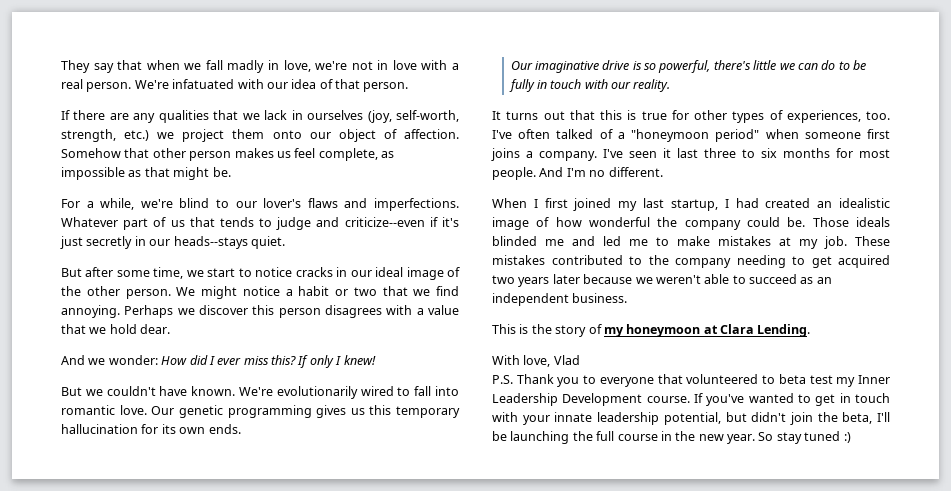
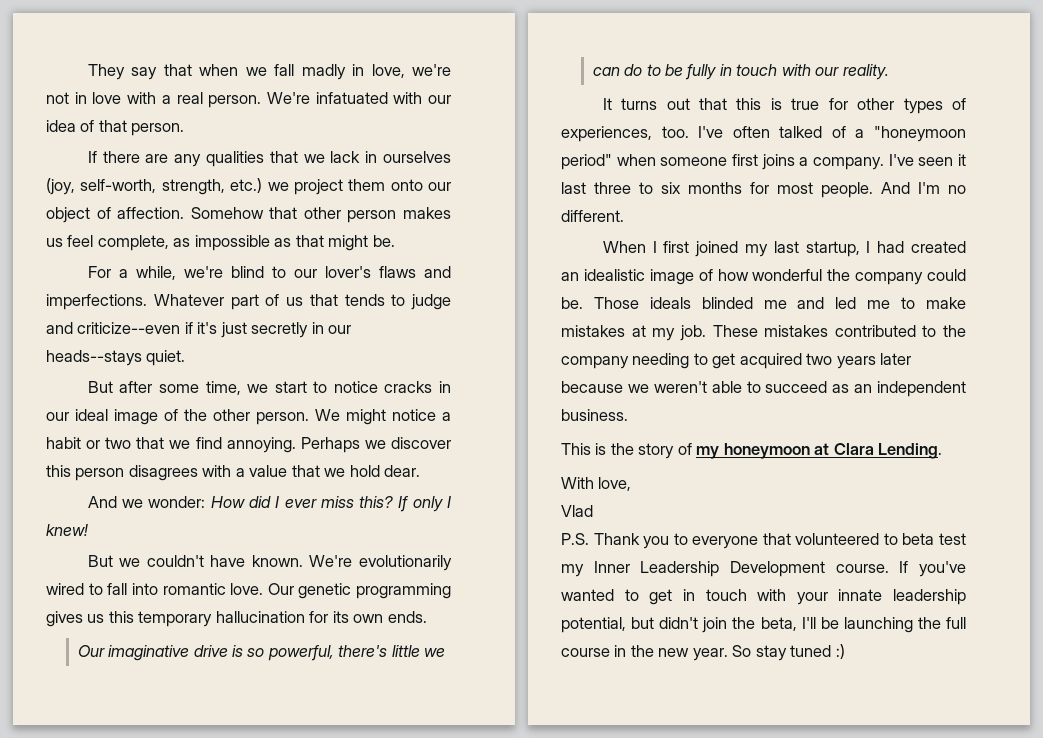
- With love, Vlad
+ With love,
+ Vlad

